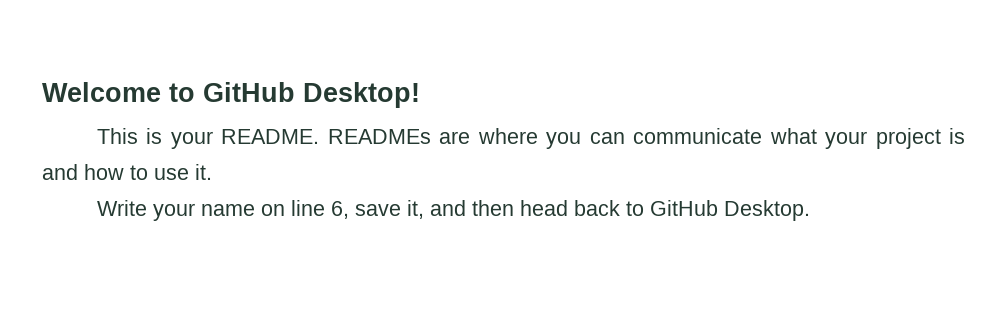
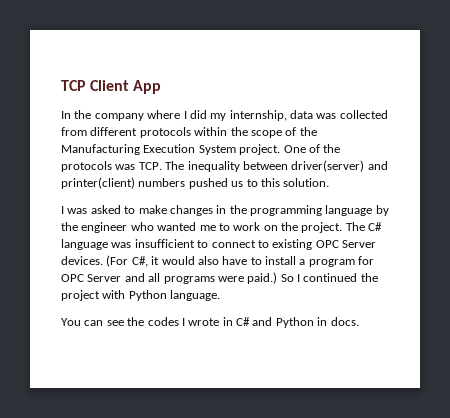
- Welcome to GitHub Desktop!
- This is your README. READMEs are where you can communicate what your project is and how to use it.
- Write your name on line 6, save it, and then head back to GitHub Desktop.
+ TCP Client App
+ In the company where I did my internship, data was collected from different protocols within the scope of the Manufacturing Execution System project. One of the protocols was TCP. The inequality between driver(server) and printer(client) numbers pushed us to this solution.
+ I was asked to make changes in the programming language by the engineer who wanted me to work on the project. The C# language was insufficient to connect to existing OPC Server devices. (For C#, it would also have to install a program for OPC Server and all programs were paid.) So I continued the project with Python language.
+ You can see the codes I wrote in C# and Python in docs.

